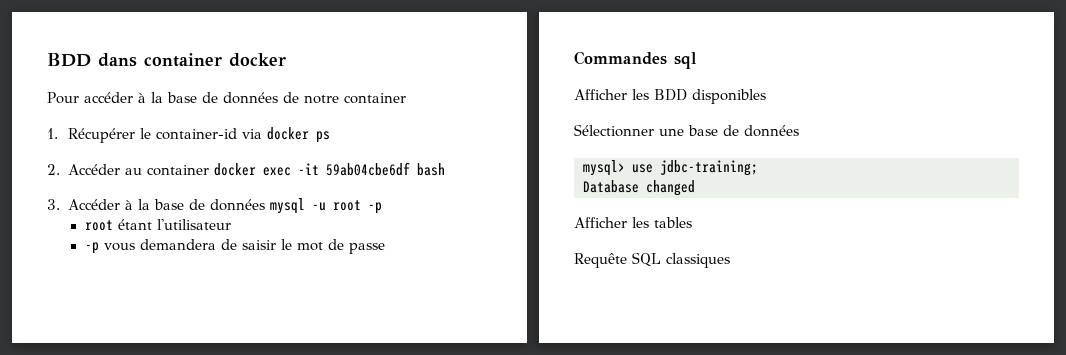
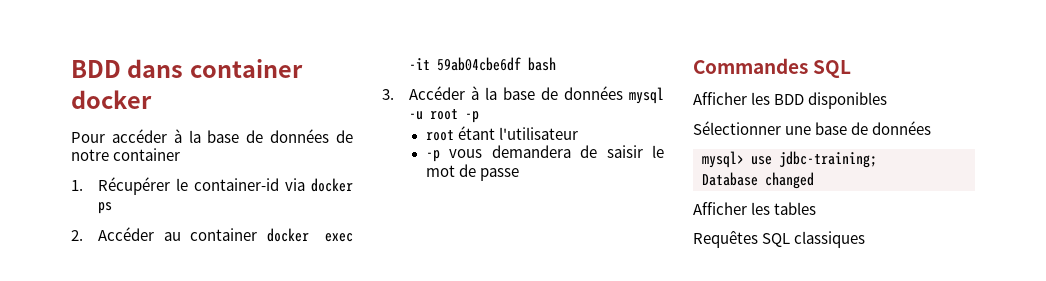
- Commandes sql
+ Commandes SQL
- Requête SQL classiques
+ Requêtes SQL classiques

